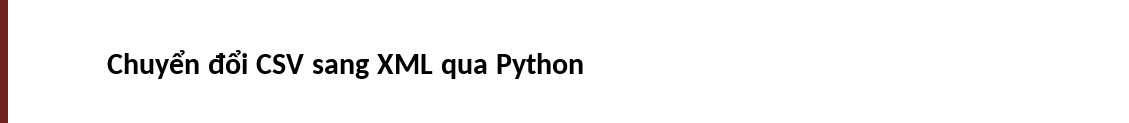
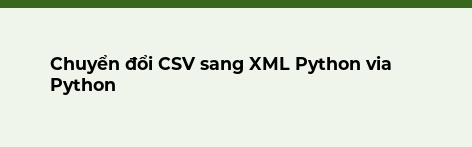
- Chuyển đổi CSV sang XML qua Python
+ Chuyển đổi CSV sang XML Python via Python

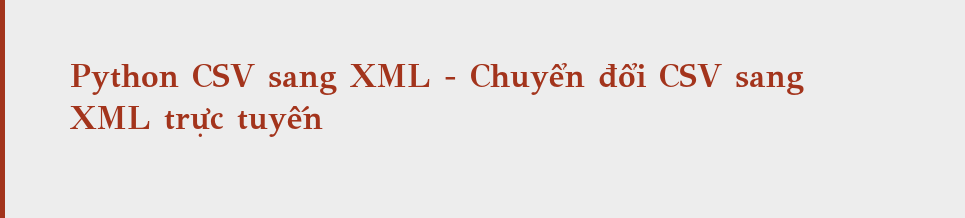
- Chuyển đổi CSV sang XML Python via Python
+ Python CSV sang XML - Chuyển đổi CSV sang XML trực tuyến

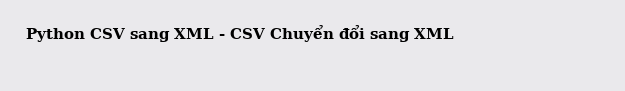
- Python CSV sang XML - Chuyển đổi CSV sang XML trực tuyến
+ Python CSV sang XML - CSV Chuyển đổi sang XML

